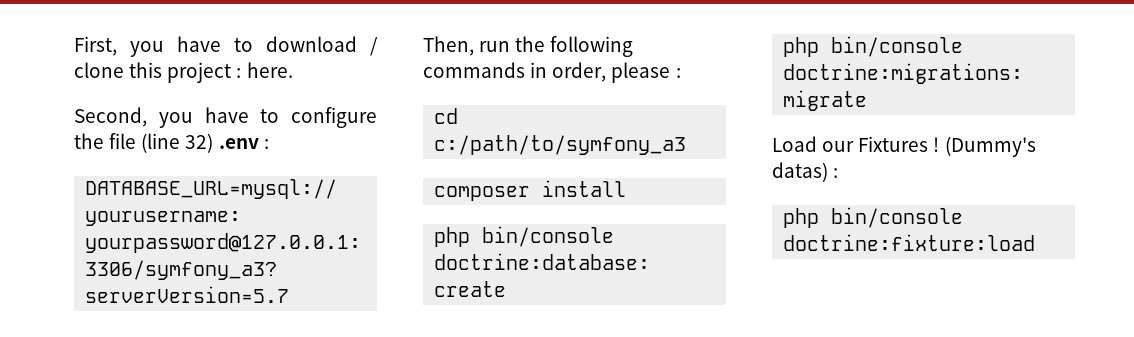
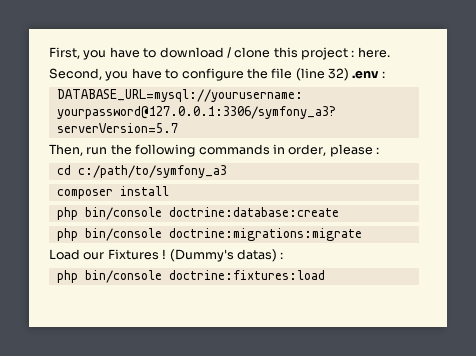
- php bin/console doctrine:fixture:load
+ php bin/console doctrine:fixtures:load

